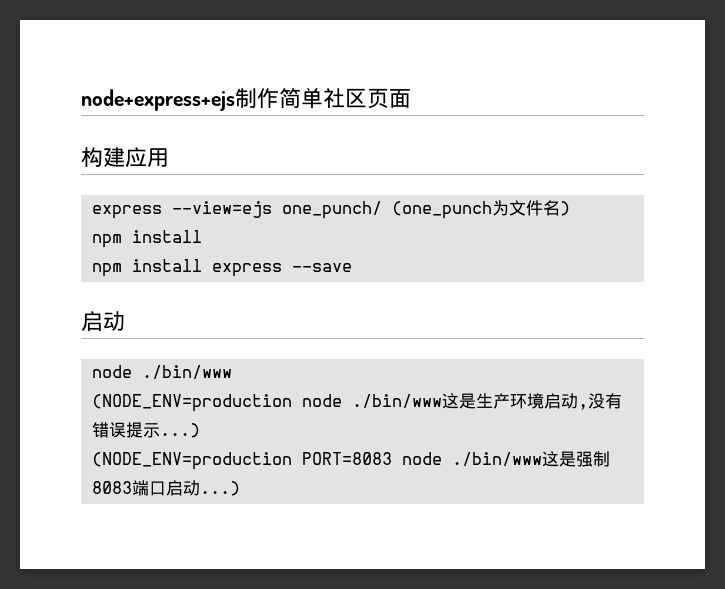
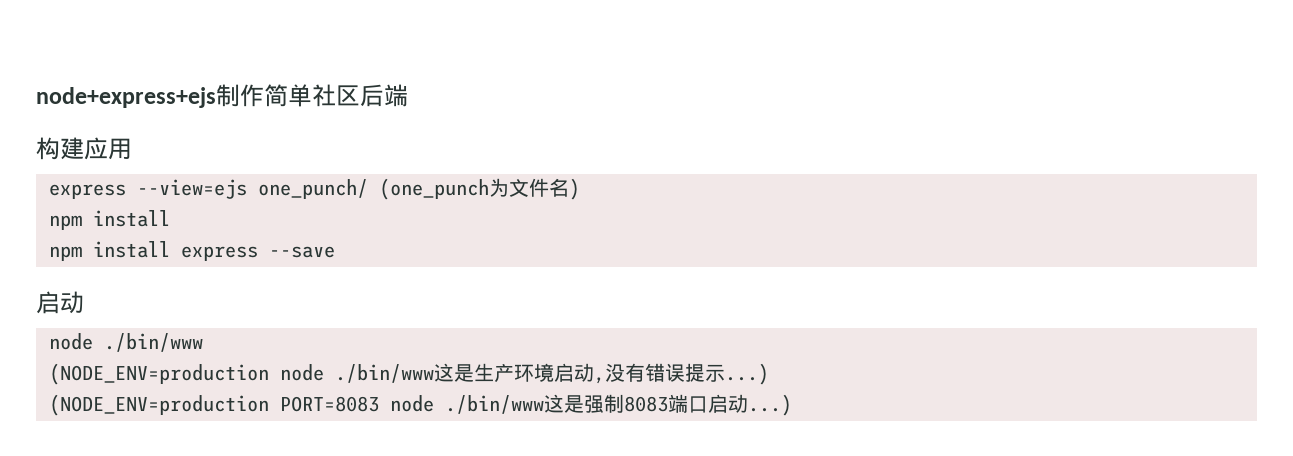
- node+express+ejs制作简单社区页面
+ node+express+ejs制作简单社区后端

